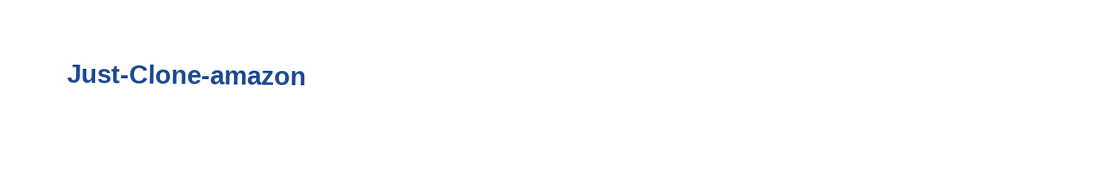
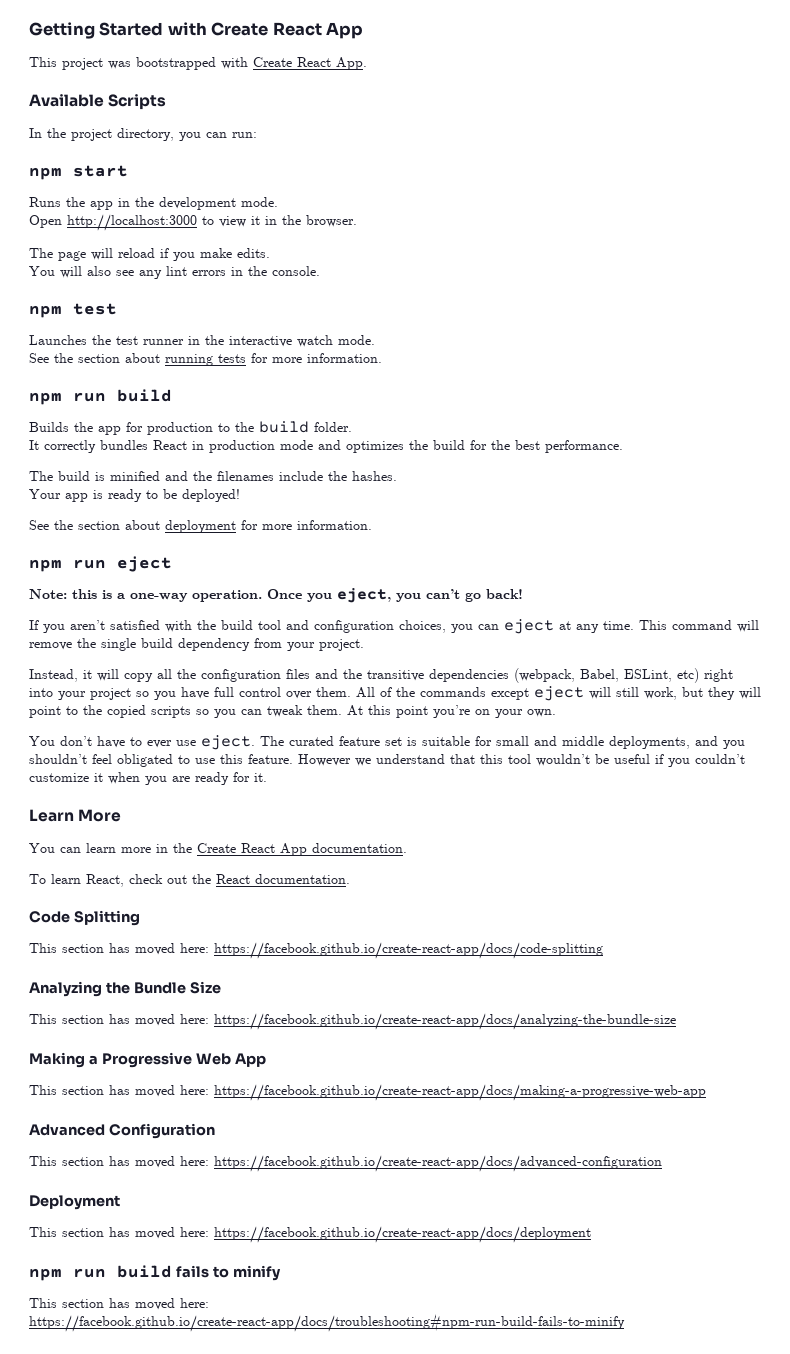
- Just-Clone-amazon
+ Getting Started with Create React App
+ This project was bootstrapped with Create React App.
+ Available Scripts
+ In the project directory, you can run:
+ npm start
+ Runs the app in the development mode.
+ Open http://localhost:3000 to view it in the browser.
+ The page will reload if you make edits.
+ You will also see any lint errors in the console.
+ npm test
+ Launches the test runner in the interactive watch mode.
+ See the section about running tests for more information.
+ npm run build
+ Builds the app for production to the build folder.
+ It correctly bundles React in production mode and optimizes the build for the best performance.
+ The build is minified and the filenames include the hashes.
+ Your app is ready to be deployed!
+ See the section about deployment for more information.
+ npm run eject
+ Note: this is a one-way operation. Once you eject, you can’t go back!
+ If you aren’t satisfied with the build tool and configuration choices, you can eject at any time. This command will remove the single build dependency from your project.
+ Instead, it will copy all the configuration files and the transitive dependencies (webpack, Babel, ESLint, etc) right into your project so you have full control over them. All of the commands except eject will still work, but they will point to the copied scripts so you can tweak them. At this point you’re on your own.
+ You don’t have to ever use eject. The curated feature set is suitable for small and middle deployments, and you shouldn’t feel obligated to use this feature. However we understand that this tool wouldn’t be useful if you couldn’t customize it when you are ready for it.
+ Learn More
+ You can learn more in the Create React App documentation.
+ To learn React, check out the React documentation.
+ Code Splitting
+ This section has moved here: https://facebook.github.io/create-react-app/docs/code-splitting
+ Analyzing the Bundle Size
+ This section has moved here: https://facebook.github.io/create-react-app/docs/analyzing-the-bundle-size
+ Making a Progressive Web App
+ This section has moved here: https://facebook.github.io/create-react-app/docs/making-a-progressive-web-app
+ Advanced Configuration
+ This section has moved here: https://facebook.github.io/create-react-app/docs/advanced-configuration
+ Deployment
+ This section has moved here: https://facebook.github.io/create-react-app/docs/deployment
+ npm run build fails to minify
+ This section has moved here: https://facebook.github.io/create-react-app/docs/troubleshooting#npm-run-build-fails-to-minify

